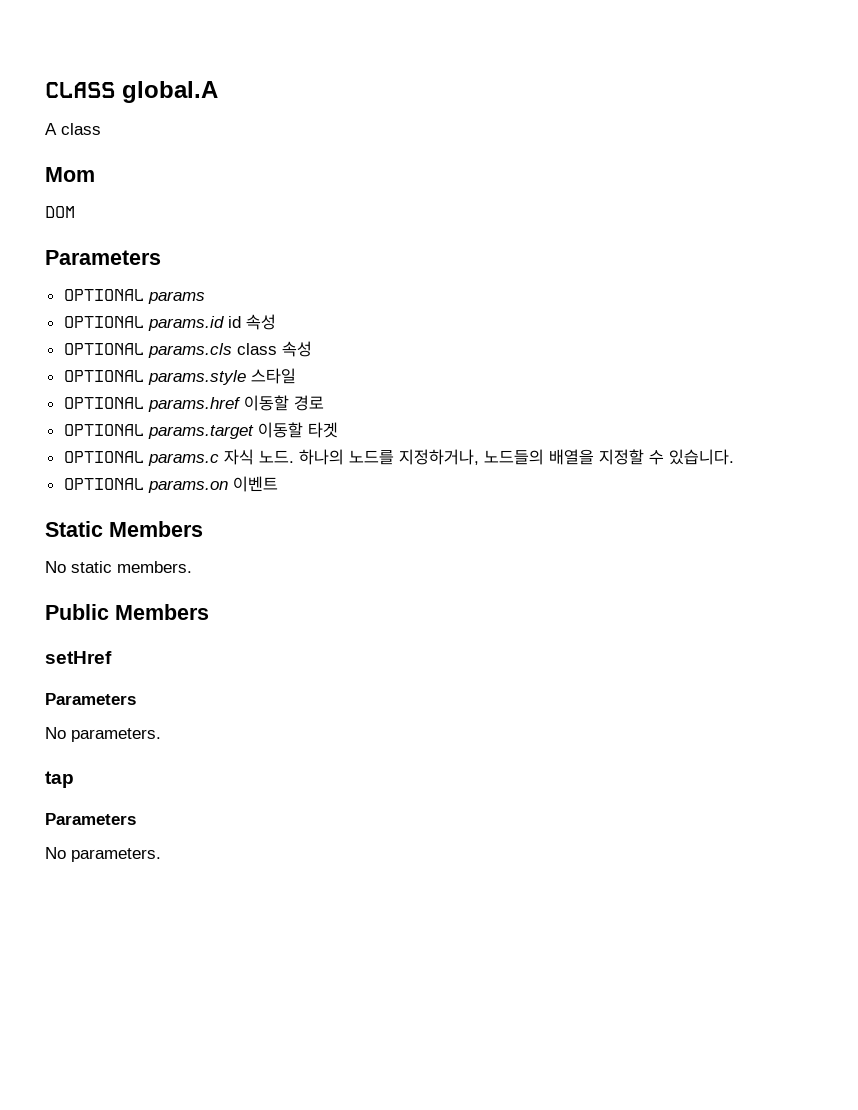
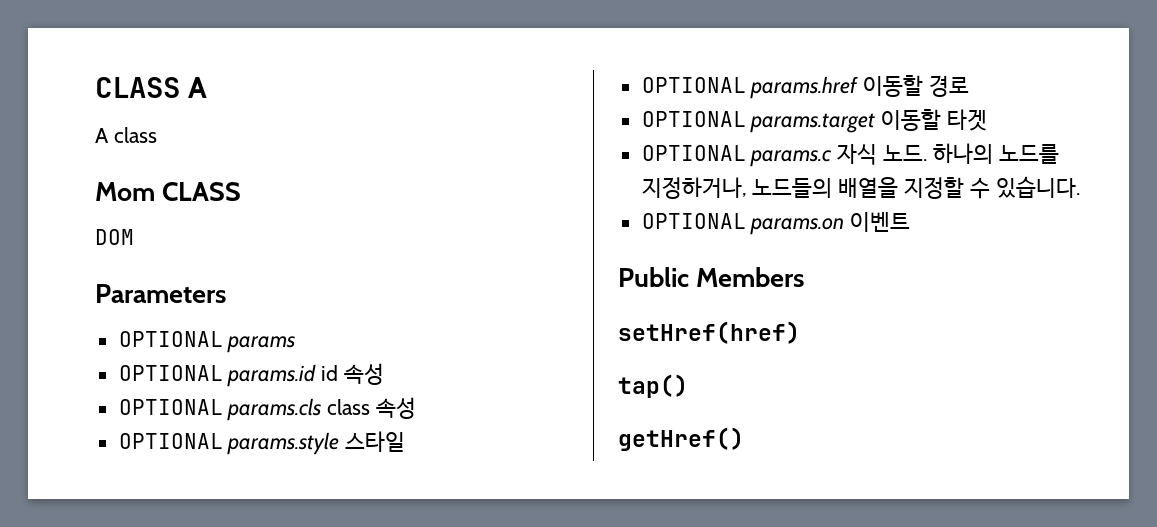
- CLASS global.A
+ CLASS A
- Mom
+ Mom CLASS
- Static Members
- No static members.
  Public Members
- setHref
- Parameters
- No parameters.
- tap
- Parameters
- No parameters.
+ setHref(href)
+ tap()
+ getHref()

